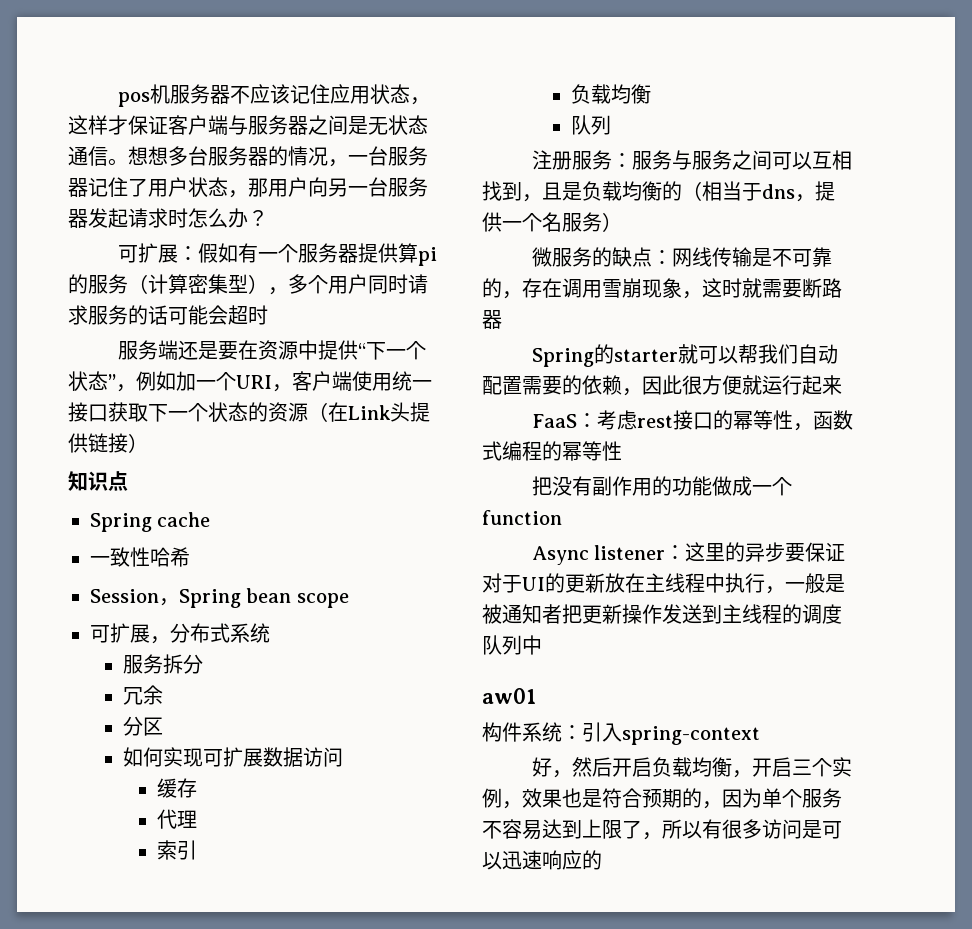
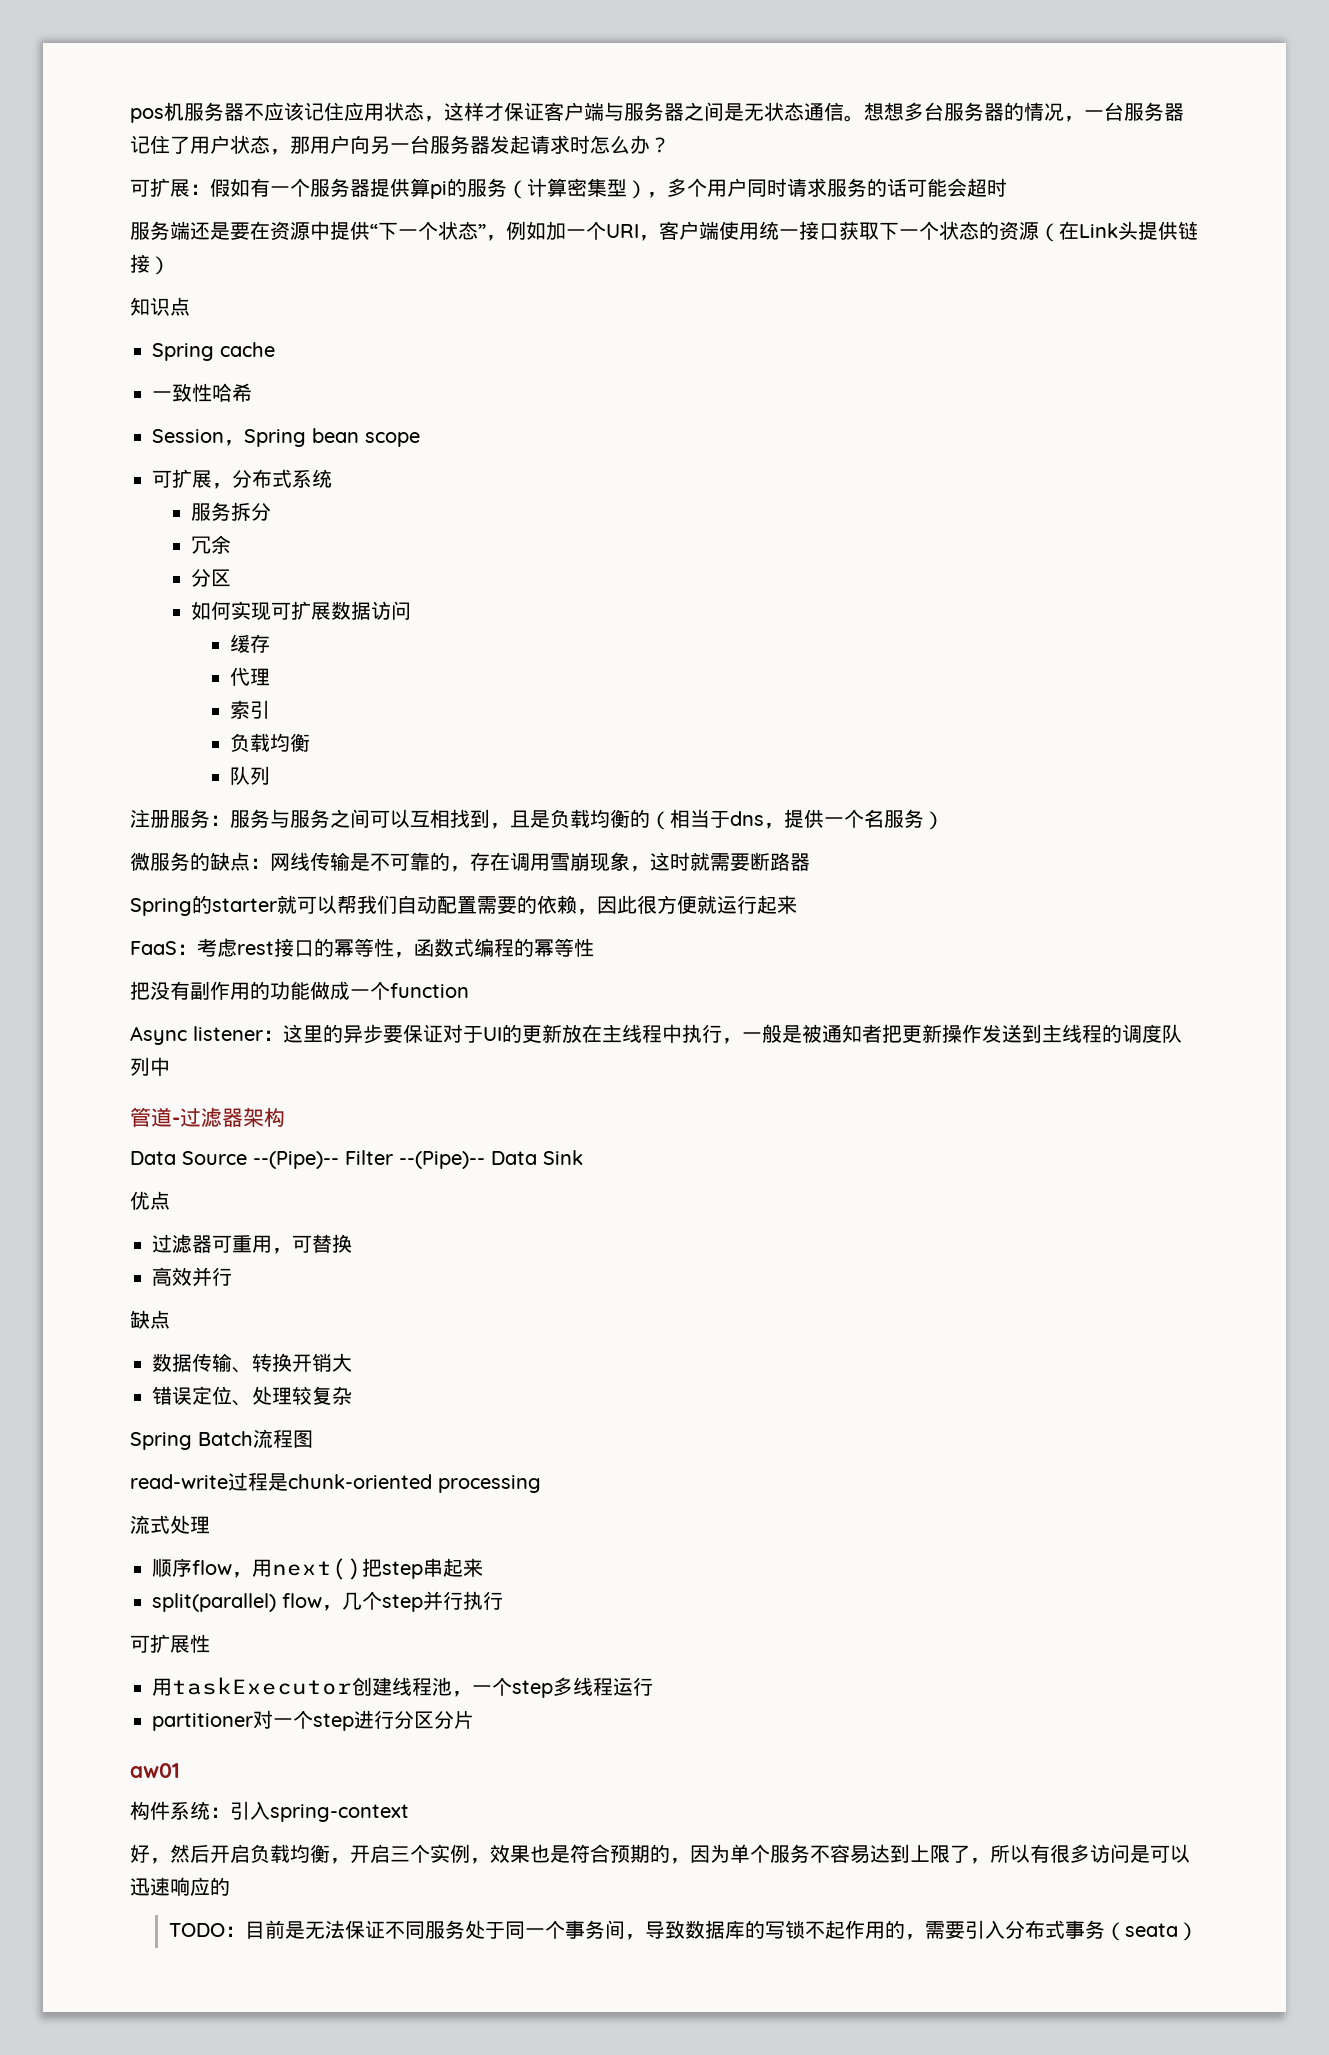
+ 管道-过滤器架构
+ Data Source --(Pipe)-- Filter --(Pipe)-- Data Sink
+ 优点
+ 过滤器可重用，可替换
+ 高效并行
+ 缺点
+ 数据传输、转换开销大
+ 错误定位、处理较复杂
+ Spring Batch流程图
+ read-write过程是chunk-oriented processing
+ 流式处理
+ 顺序flow，用next()把step串起来
+ split(parallel) flow，几个step并行执行
+ 可扩展性
+ 用taskExecutor创建线程池，一个step多线程运行
+ partitioner对一个step进行分区分片
+ TODO：目前是无法保证不同服务处于同一个事务间，导致数据库的写锁不起作用的，需要引入分布式事务（seata）

